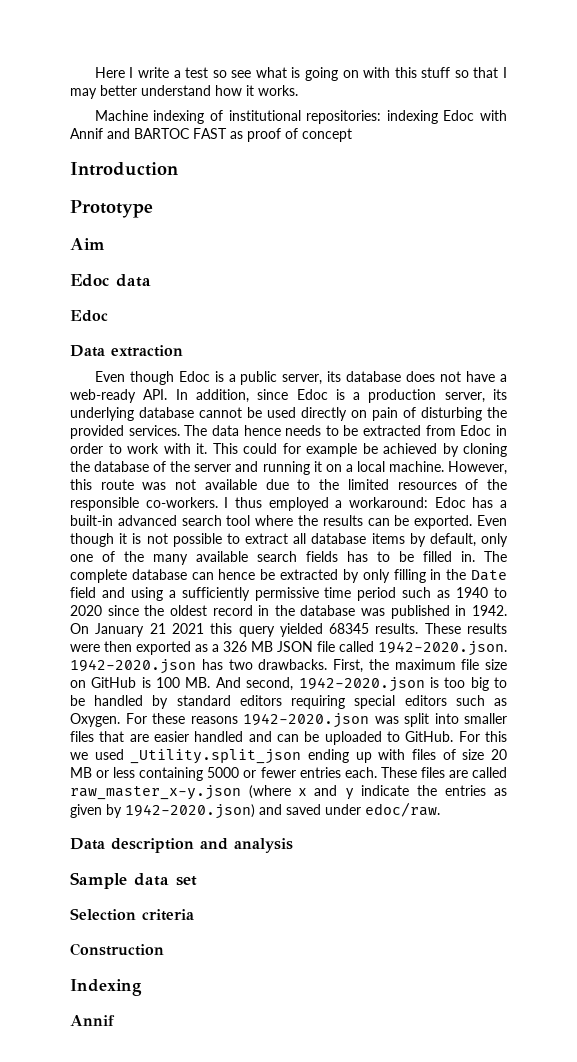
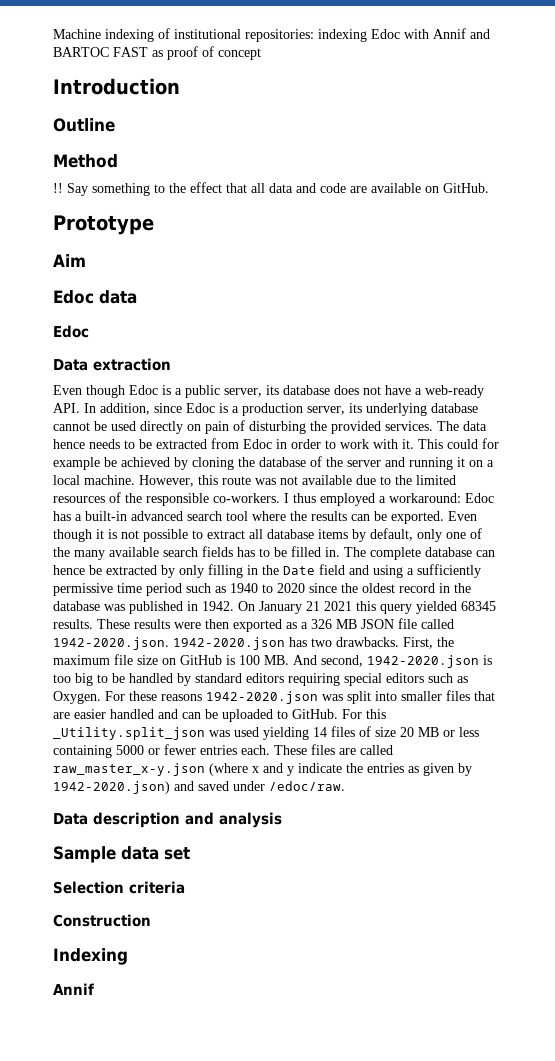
- Here I write a test so see what is going on with this stuff so that I may better understand how it works.
+ Outline
+ Method
+ !! Say something to the effect that all data and code are available on GitHub.
- For this we used _Utility.split_json ending up with files of size 20 MB or less containing 5000 or fewer entries each.
+ For this _Utility.split_json was used yielding 14 files of size 20 MB or less containing 5000 or fewer entries each.
- These files are called raw_master_x-y.json (where x and y indicate the entries as given by 1942-2020.json) and saved under edoc/raw.
+ These files are called raw_master_x-y.json (where x and y indicate the entries as given by 1942-2020.json) and saved under /edoc/raw.

